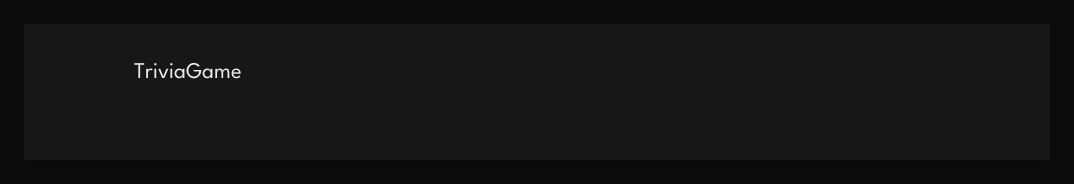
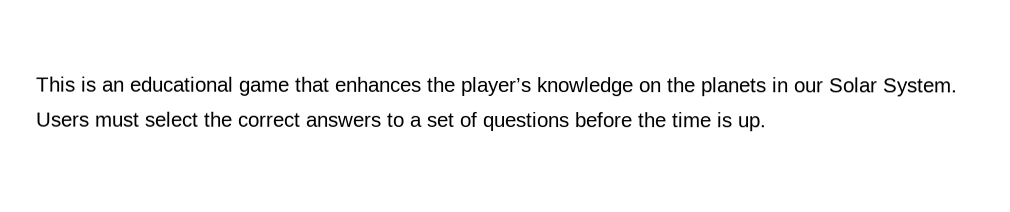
- TriviaGame
+ This is an educational game that enhances the player’s knowledge on the planets in our Solar System. Users must select the correct answers to a set of questions before the time is up.

